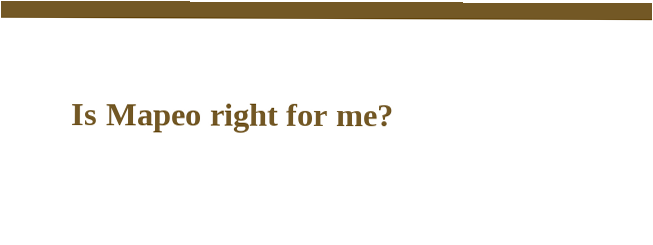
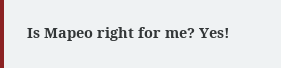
+ Yes!

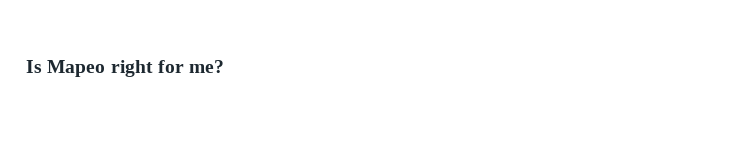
- Yes!

